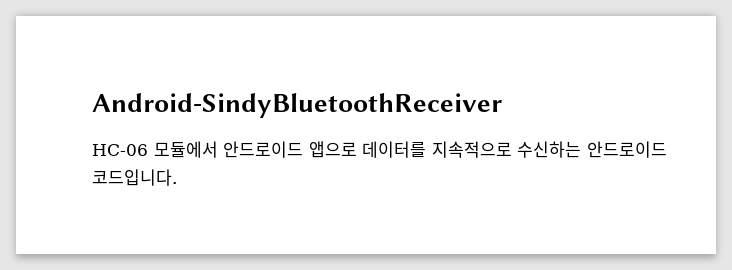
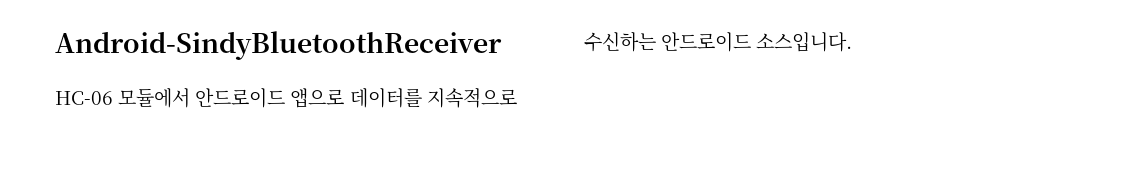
- HC-06 모듈에서 안드로이드 앱으로 데이터를 지속적으로 수신하는 안드로이드 코드입니다.
+ HC-06 모듈에서 안드로이드 앱으로 데이터를 지속적으로 수신하는 안드로이드 소스입니다.

